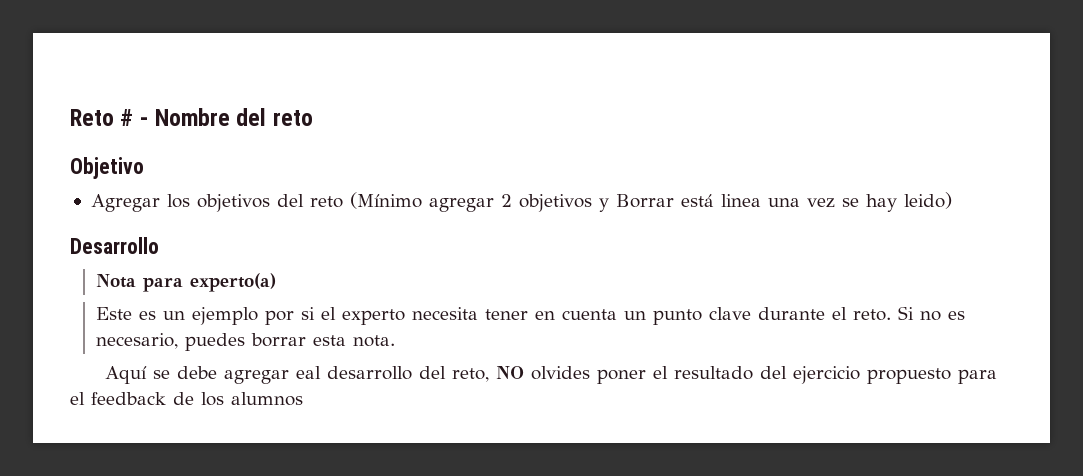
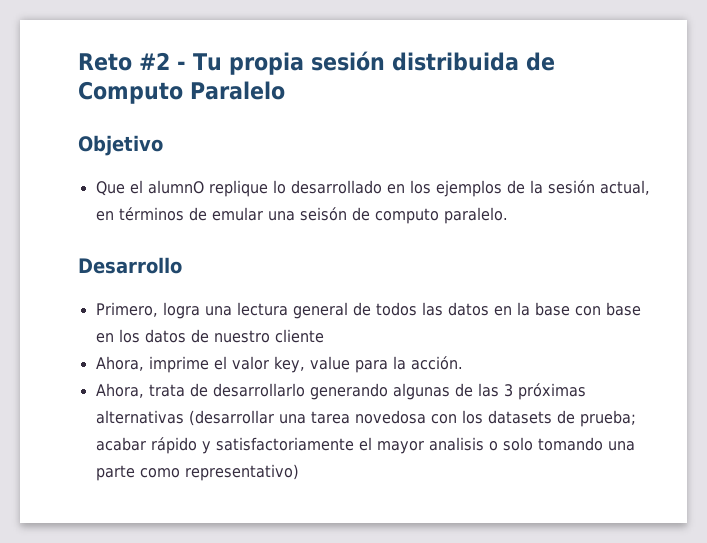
- Reto # - Nombre del reto
+ Reto #2 - Tu propia sesión distribuida de Computo Paralelo
  Objetivo
- Agregar los objetivos del reto (Mínimo agregar 2 objetivos y Borrar está linea una vez se hay leido)
+ Que el alumnO replique lo desarrollado en los ejemplos de la sesión actual, en términos de emular una seisón de computo paralelo.
  Desarrollo
- Nota para experto(a)
- Este es un ejemplo por si el experto necesita tener en cuenta un punto clave durante el reto. Si no es necesario, puedes borrar esta nota.
- Aquí se debe agregar eal desarrollo del reto, NO olvides poner el resultado del ejercicio propuesto para el feedback de los alumnos
+ Primero, logra una lectura general de todos las datos en la base con base en los datos de nuestro cliente
+ Ahora, imprime el valor key, value para la acción.
+ Ahora, trata de desarrollarlo generando algunas de las 3 próximas alternativas (desarrollar una tarea novedosa con los datasets de prueba; acabar rápido y satisfactoriamente el mayor analisis o solo tomando una parte como representativo)

